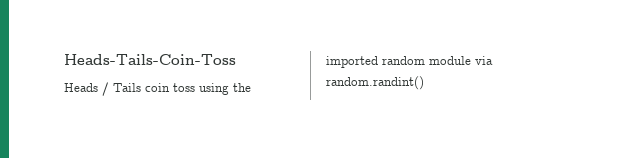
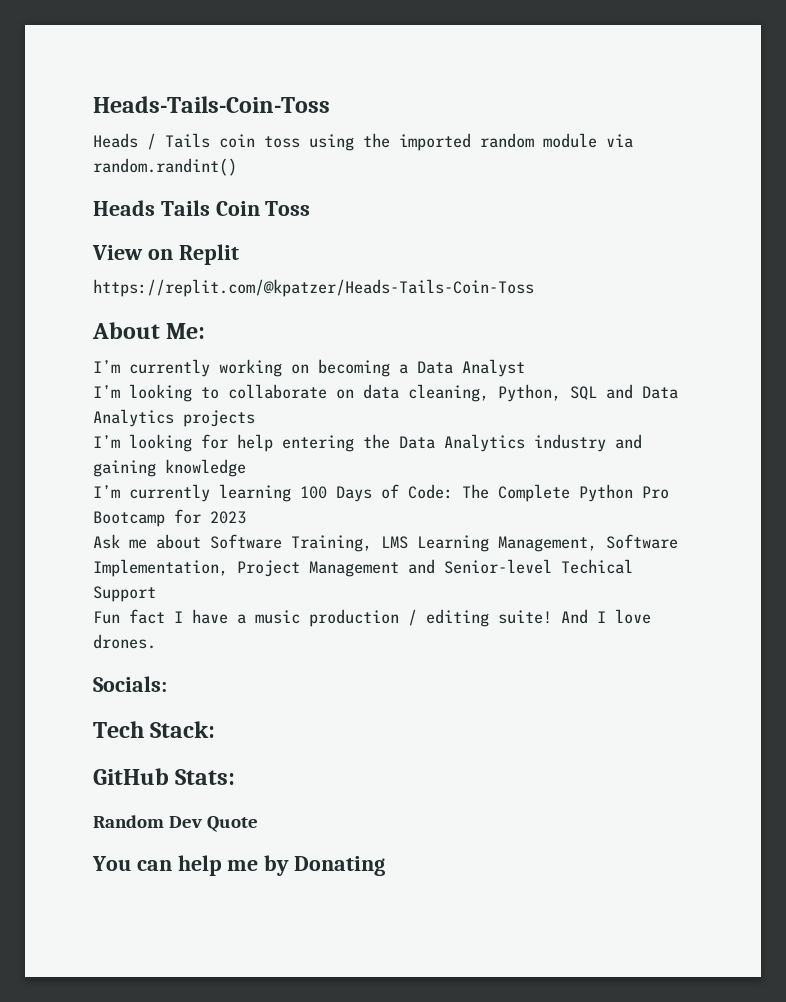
+ Heads Tails Coin Toss
+ View on Replit
+ https://replit.com/@kpatzer/Heads-Tails-Coin-Toss
+ About Me:
+ I’m currently working on becoming a Data Analyst
+ I’m looking to collaborate on data cleaning, Python, SQL and Data Analytics projects
+ I’m looking for help entering the Data Analytics industry and gaining knowledge
+ I’m currently learning 100 Days of Code: The Complete Python Pro Bootcamp for 2023
+ Ask me about Software Training, LMS Learning Management, Software Implementation, Project Management and Senior-level Techical Support
+ Fun fact I have a music production / editing suite! And I love drones.
+ Socials:
+ Tech Stack:
+ GitHub Stats:
+ Random Dev Quote
+ You can help me by Donating

